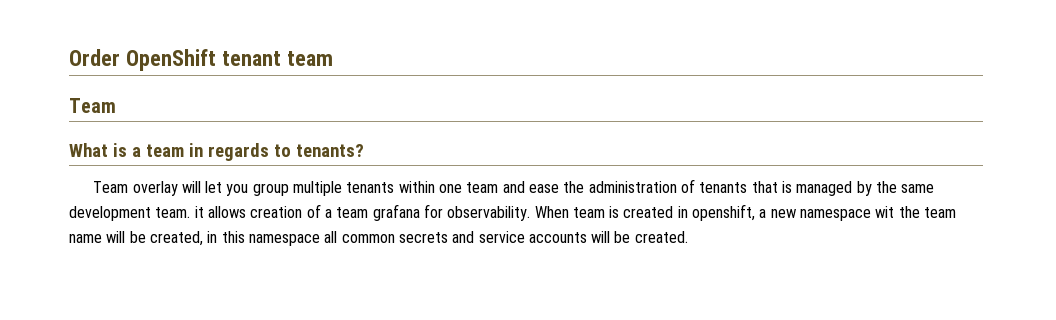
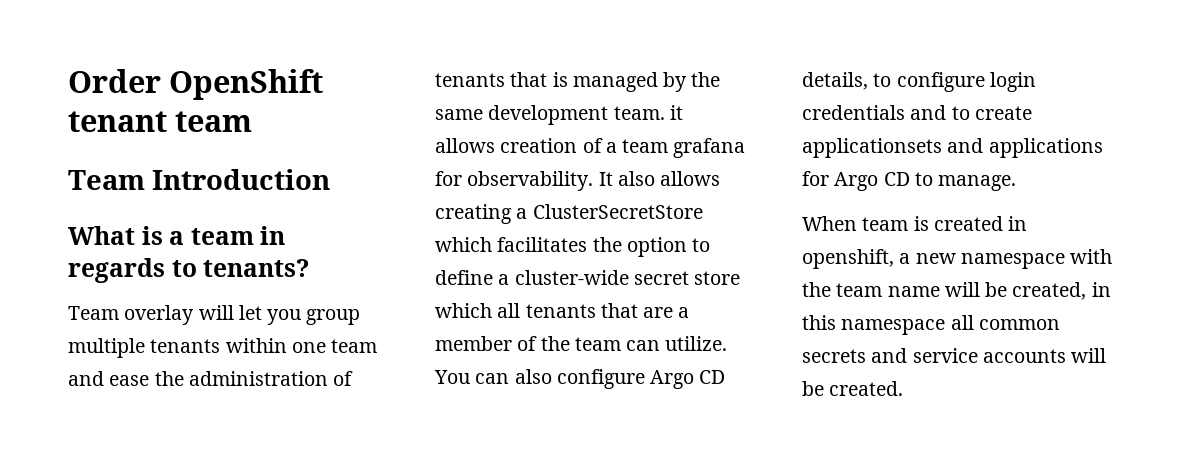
  Order OpenShift tenant team
- Team
+ Team Introduction
- Team overlay will let you group multiple tenants within one team and ease the administration of tenants that is managed by the same development team. it allows creation of a team grafana for observability. When team is created in openshift, a new namespace wit the team name will be created, in this namespace all common secrets and service accounts will be created.
+ Team overlay will let you group multiple tenants within one team and ease the administration of tenants that is managed by the same development team. it allows creation of a team grafana for observability. It also allows creating a ClusterSecretStore which facilitates the option to define a cluster-wide secret store which all tenants that are a member of the team can utilize. You can also configure Argo CD details, to configure login credentials and to create applicationsets and applications for Argo CD to manage.
+ When team is created in openshift, a new namespace with the team name will be created, in this namespace all common secrets and service accounts will be created.

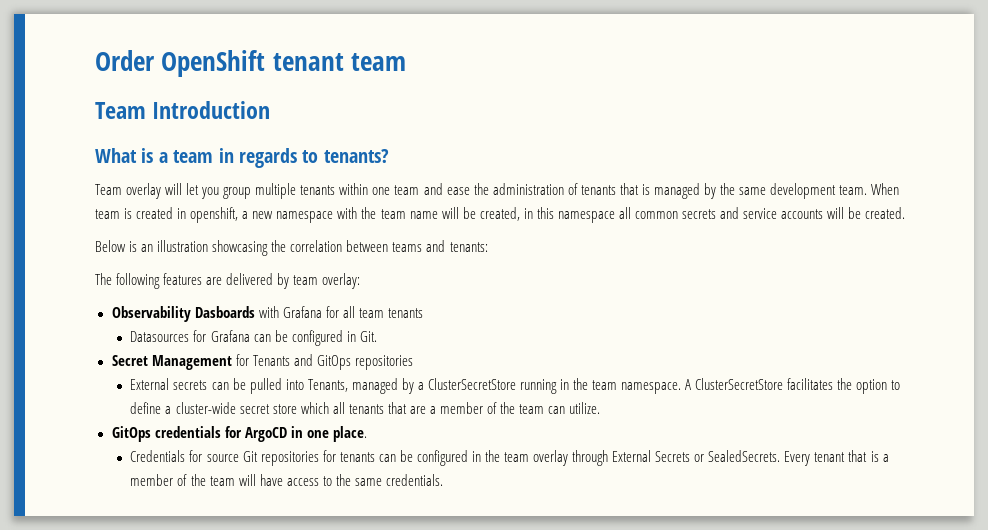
- Team overlay will let you group multiple tenants within one team and ease the administration of tenants that is managed by the same development team. it allows creation of a team grafana for observability. It also allows creating a ClusterSecretStore which facilitates the option to define a cluster-wide secret store which all tenants that are a member of the team can utilize. You can also configure Argo CD details, to configure login credentials and to create applicationsets and applications for Argo CD to manage.
- When team is created in openshift, a new namespace with the team name will be created, in this namespace all common secrets and service accounts will be created.
+ Team overlay will let you group multiple tenants within one team and ease the administration of tenants that is managed by the same development team. When team is created in openshift, a new namespace with the team name will be created, in this namespace all common secrets and service accounts will be created.
+ Below is an illustration showcasing the correlation between teams and tenants:
+ The following features are delivered by team overlay:
+ Observability Dasboards with Grafana for all team tenants
+ Datasources for Grafana can be configured in Git.
+ Secret Management for Tenants and GitOps repositories
+ External secrets can be pulled into Tenants, managed by a ClusterSecretStore running in the team namespace. A ClusterSecretStore facilitates the option to define a cluster-wide secret store which all tenants that are a member of the team can utilize.
+ GitOps credentials for ArgoCD in one place.
+ Credentials for source Git repositories for tenants can be configured in the team overlay through External Secrets or SealedSecrets. Every tenant that is a member of the team will have access to the same credentials.

